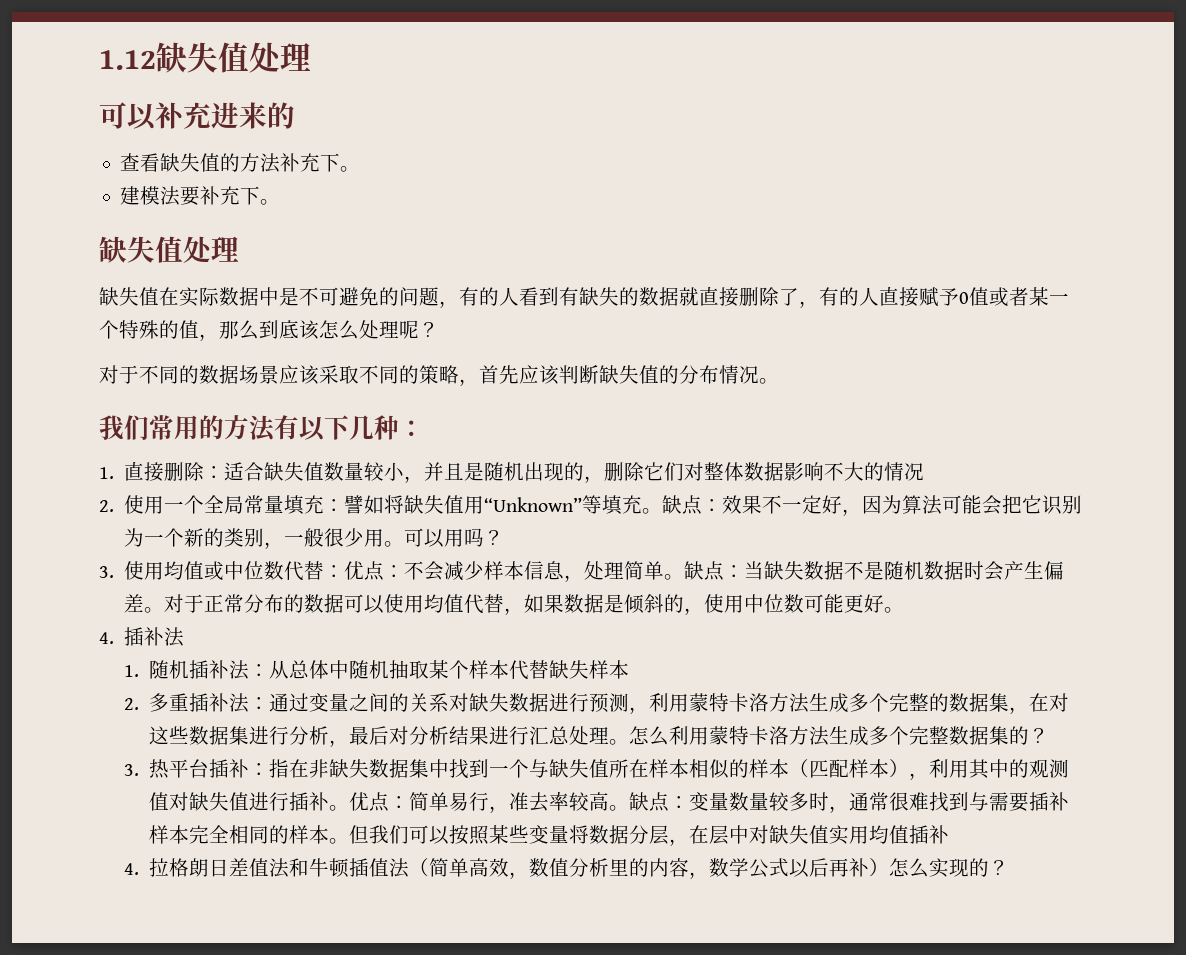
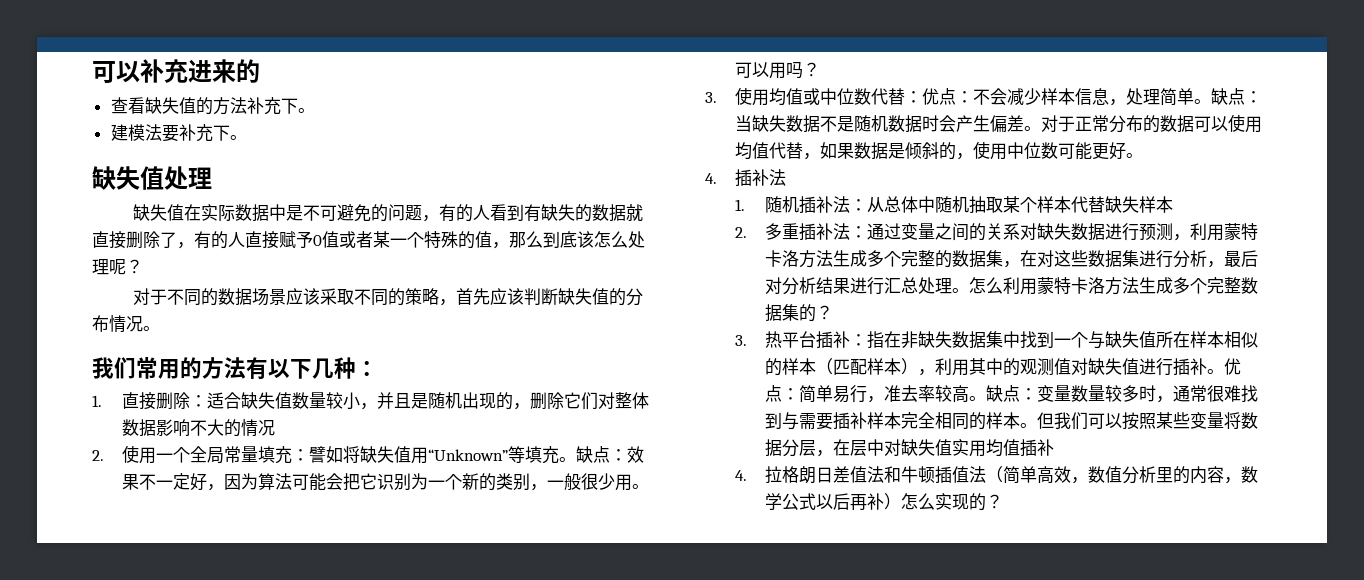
- 1.12缺失值处理

